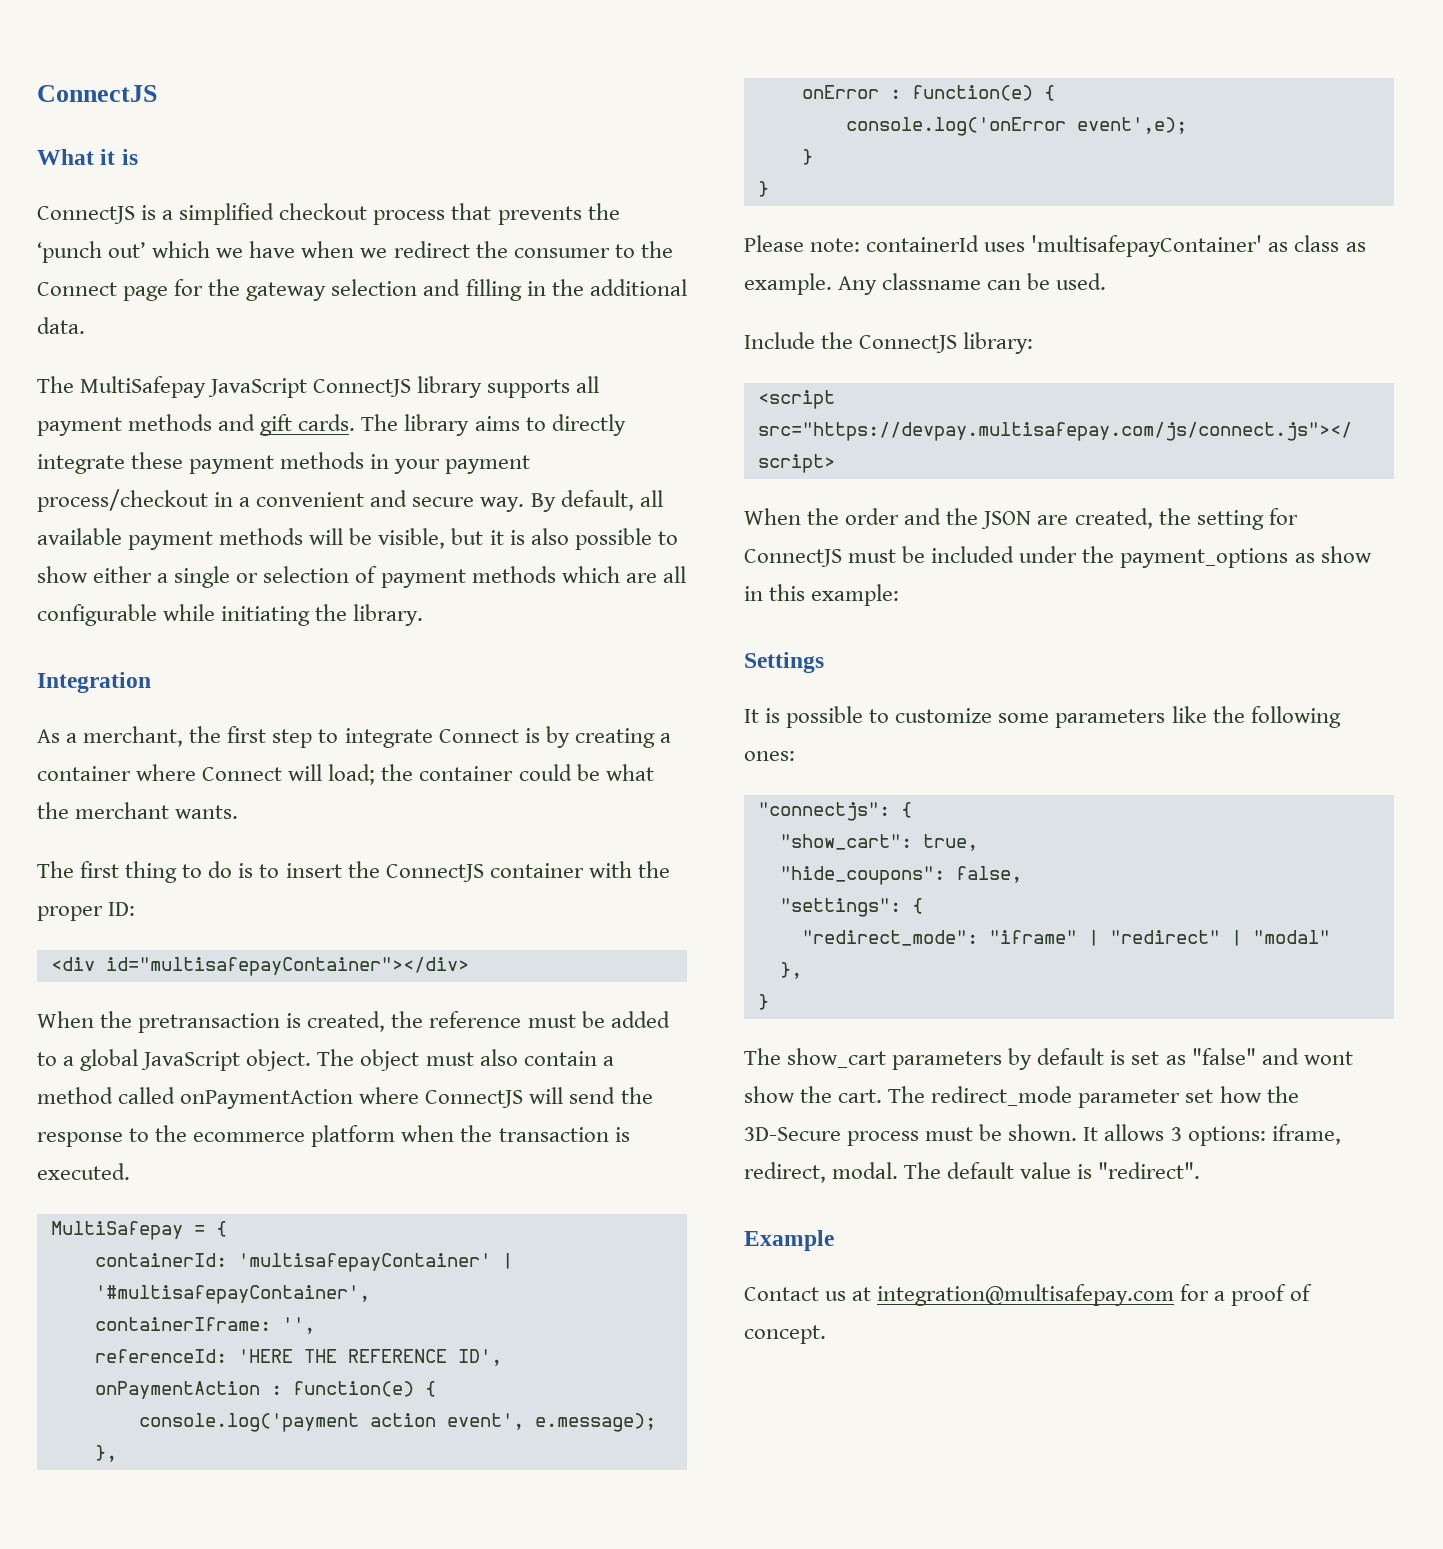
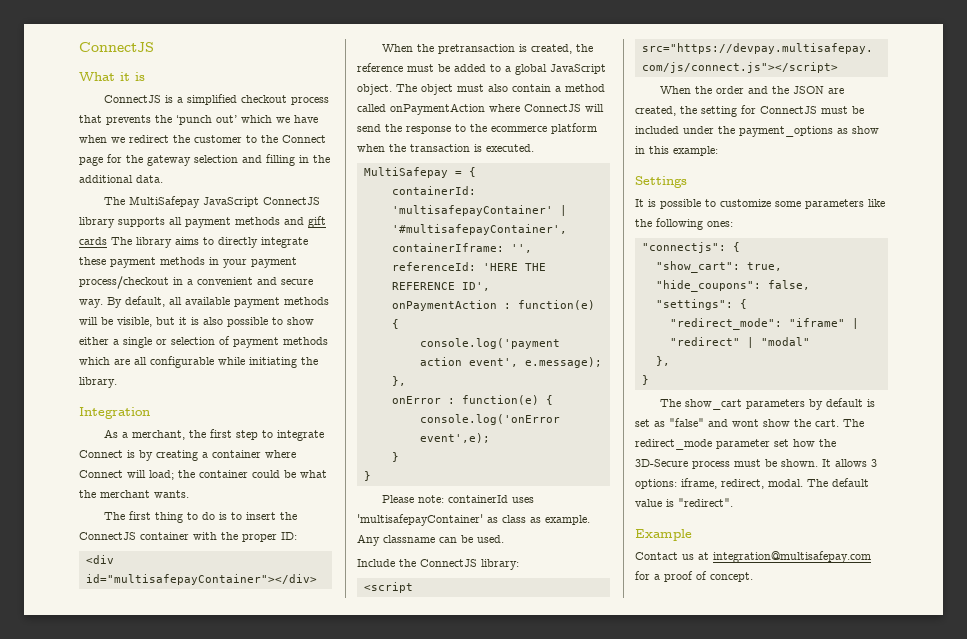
- ConnectJS is a simplified checkout process that prevents the ‘punch out’ which we have when we redirect the consumer to the Connect page for the gateway selection and filling in the additional data.
+ ConnectJS is a simplified checkout process that prevents the ‘punch out’ which we have when we redirect the customer to the Connect page for the gateway selection and filling in the additional data.
- The MultiSafepay JavaScript ConnectJS library supports all payment methods and gift cards. The library aims to directly integrate these payment methods in your payment process/checkout in a convenient and secure way.
+ The MultiSafepay JavaScript ConnectJS library supports all payment methods and gift cards The library aims to directly integrate these payment methods in your payment process/checkout in a convenient and secure way.

